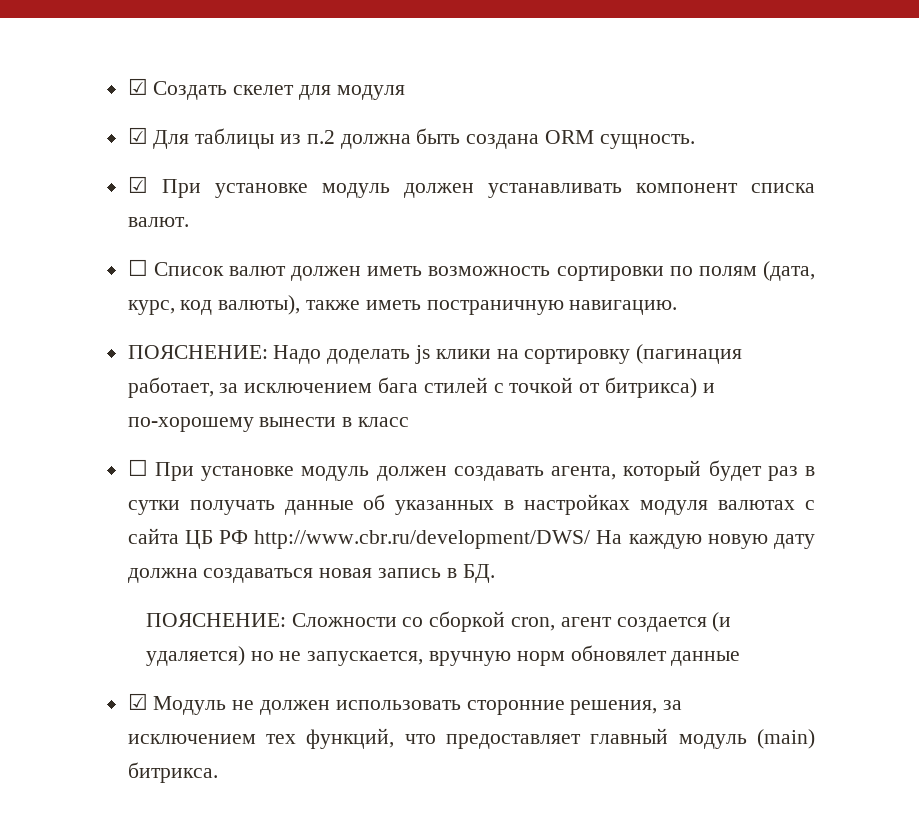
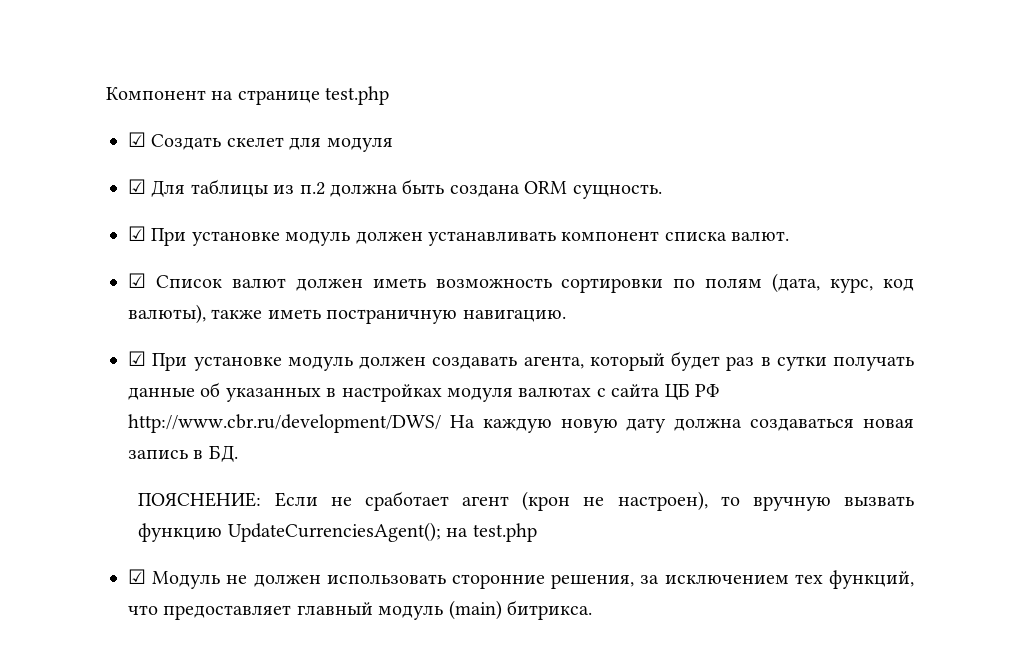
+ Компонент на странице test.php
- ☐ Список валют должен иметь возможность сортировки по полям (дата, курс, код валюты), также иметь постраничную навигацию.
+ ☑ Список валют должен иметь возможность сортировки по полям (дата, курс, код валюты), также иметь постраничную навигацию.
- ПОЯСНЕНИЕ: Надо доделать js клики на сортировку (пагинация работает, за исключением бага стилей с точкой от битрикса) и по-хорошему вынести в класс
- ☐ При установке модуль должен создавать агента, который будет раз в сутки получать данные об указанных в настройках модуля валютах с сайта ЦБ РФ http://www.cbr.ru/development/DWS/ На каждую новую дату должна создаваться новая запись в БД.
+ ☑ При установке модуль должен создавать агента, который будет раз в сутки получать данные об указанных в настройках модуля валютах с сайта ЦБ РФ http://www.cbr.ru/development/DWS/ На каждую новую дату должна создаваться новая запись в БД.
- ПОЯСНЕНИЕ: Сложности со сборкой cron, агент создается (и удаляется) но не запускается, вручную норм обновялет данные
+ ПОЯСНЕНИЕ: Если не сработает агент (крон не настроен), то вручную вызвать функцию UpdateCurrenciesAgent(); на test.php

